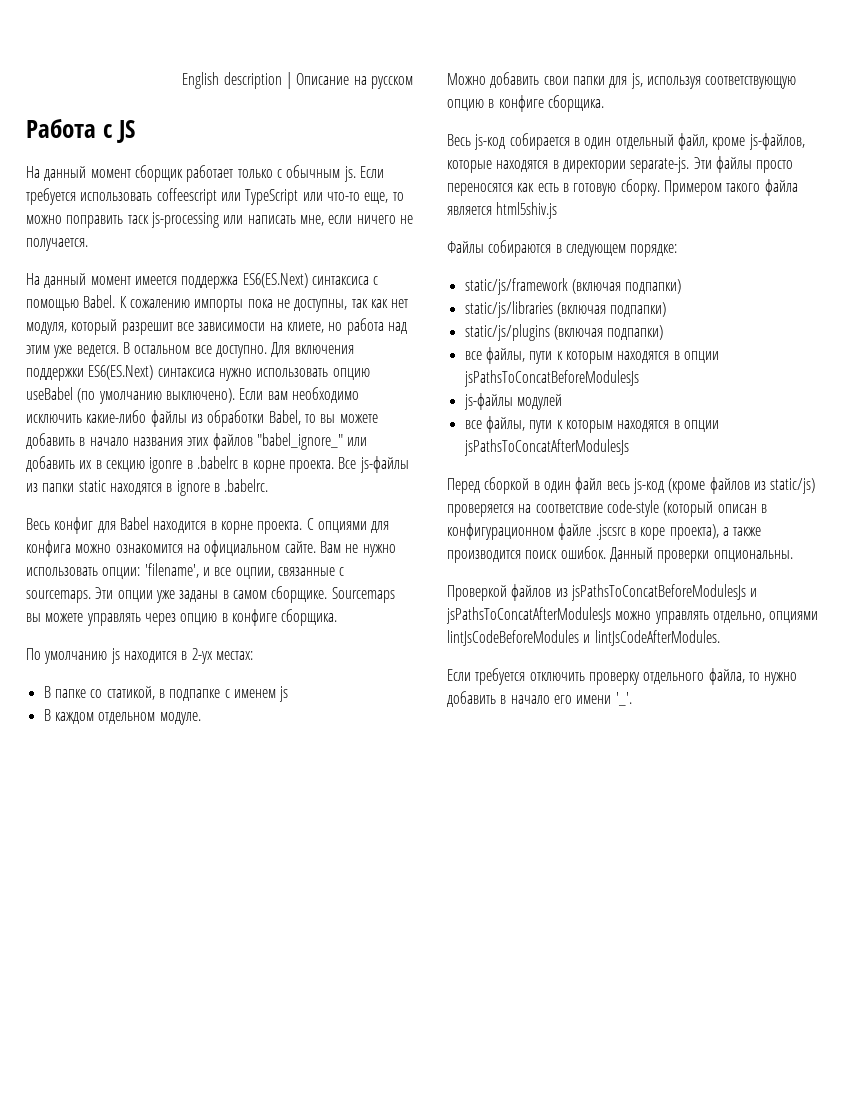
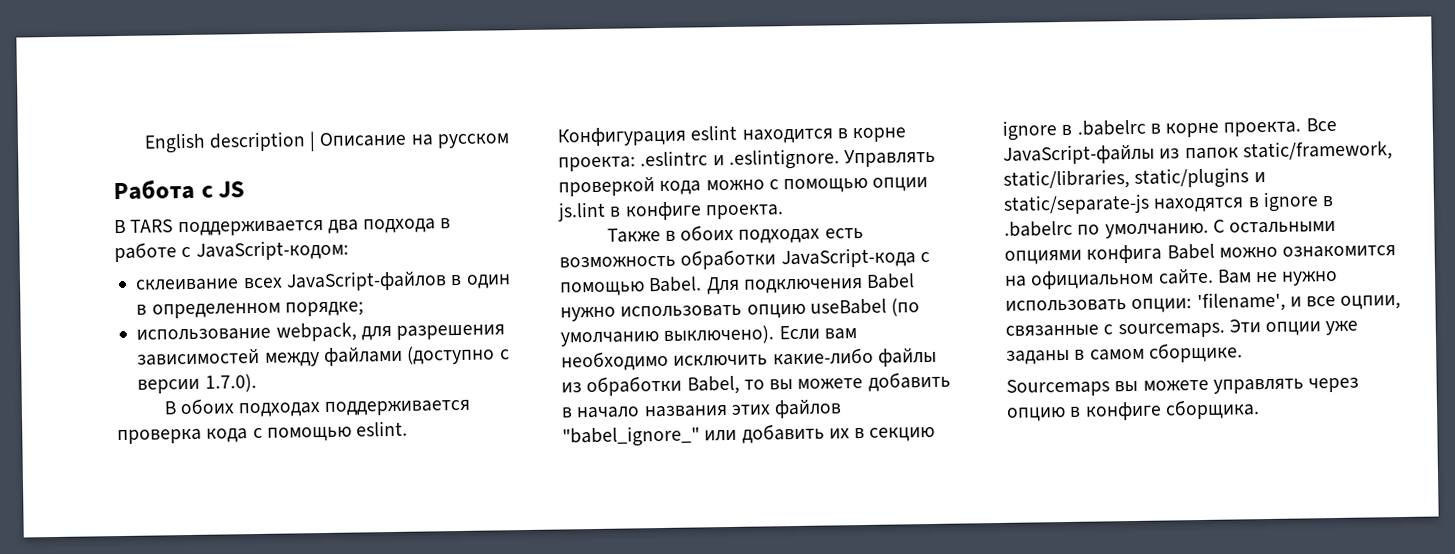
- На данный момент сборщик работает только с обычным js. Если требуется использовать coffeescript или TypeScript или что-то еще, то можно поправить таск js-processing или написать мне, если ничего не получается.
- На данный момент имеется поддержка ES6(ES.Next) синтаксиса с помощью Babel. К сожалению импорты пока не доступны, так как нет модуля, который разрешит все зависимости на клиете, но работа над этим уже ведется. В остальном все доступно. Для включения поддержки ES6(ES.Next) синтаксиса нужно использовать опцию useBabel (по умолчанию выключено).
+ В TARS поддерживается два подхода в работе с JavaScript-кодом:
+ склеивание всех JavaScript-файлов в один в определенном порядке;
+ использование webpack, для разрешения зависимостей между файлами (доступно с версии 1.7.0).
+ В обоих подходах поддерживается проверка кода с помощью eslint. Конфигурация eslint находится в корне проекта: .eslintrc и .eslintignore. Управлять проверкой кода можно с помощью опции js.lint в конфиге проекта.
+ Также в обоих подходах есть возможность обработки JavaScript-кода с помощью Babel. Для подключения Babel нужно использовать опцию useBabel (по умолчанию выключено).
- Если вам необходимо исключить какие-либо файлы из обработки Babel, то вы можете добавить в начало названия этих файлов "babel_ignore_" или добавить их в секцию igonre в .babelrc в корне проекта.
+ Если вам необходимо исключить какие-либо файлы из обработки Babel, то вы можете добавить в начало названия этих файлов "babel_ignore_" или добавить их в секцию ignore в .babelrc в корне проекта.
- Все js-файлы из папки static находятся в ignore в .babelrc.
- Весь конфиг для Babel находится в корне проекта. С опциями для конфига можно ознакомится на официальном сайте.
+ Все JavaScript-файлы из папок static/framework, static/libraries, static/plugins и static/separate-js находятся в ignore в .babelrc по умолчанию. С остальными опциями конфига Babel можно ознакомится на официальном сайте.
- Эти опции уже заданы в самом сборщике. Sourcemaps вы можете управлять через опцию в конфиге сборщика.
+ Эти опции уже заданы в самом сборщике.
+ Sourcemaps вы можете управлять через опцию в конфиге сборщика.
- По умолчанию js находится в 2-ух местах:
- В папке со статикой, в подпапке с именем js
- В каждом отдельном модуле.
- Можно добавить свои папки для js, используя соответствующую опцию в конфиге сборщика.
- Весь js-код собирается в один отдельный файл, кроме js-файлов, которые находятся в директории separate-js. Эти файлы просто переносятся как есть в готовую сборку. Примером такого файла является html5shiv.js
- Файлы собираются в следующем порядке:
- static/js/framework (включая подпапки)
- static/js/libraries (включая подпапки)
- static/js/plugins (включая подпапки)
- все файлы, пути к которым находятся в опции jsPathsToConcatBeforeModulesJs
- js-файлы модулей
- все файлы, пути к которым находятся в опции jsPathsToConcatAfterModulesJs
- Перед сборкой в один файл весь js-код (кроме файлов из static/js) проверяется на соответствие code-style (который описан в конфигурационном файле .jscsrc в коре проекта), а также производится поиск ошибок. Данный проверки опциональны.
- Проверкой файлов из jsPathsToConcatBeforeModulesJs и jsPathsToConcatAfterModulesJs можно управлять отдельно, опциями lintJsCodeBeforeModules и lintJsCodeAfterModules.
- Если требуется отключить проверку отдельного файла, то нужно добавить в начало его имени '_'.

